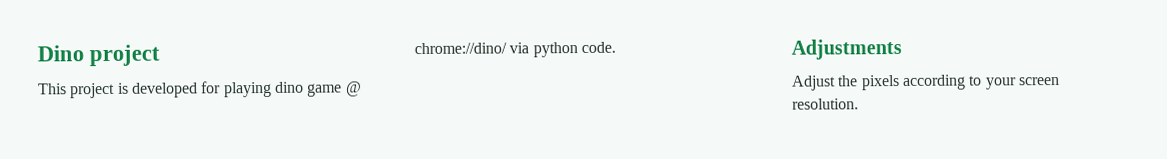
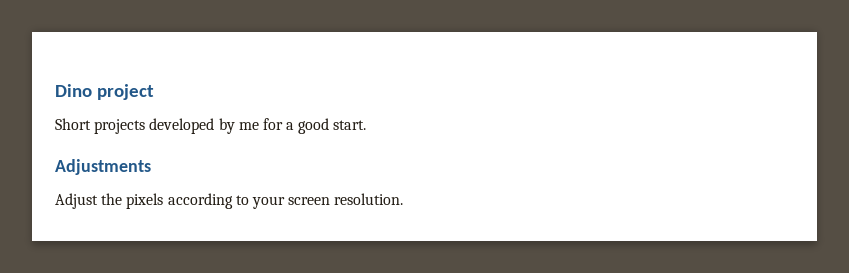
- This project is developed for playing dino game @ chrome://dino/ via python code.
+ Short projects developed by me for a good start.

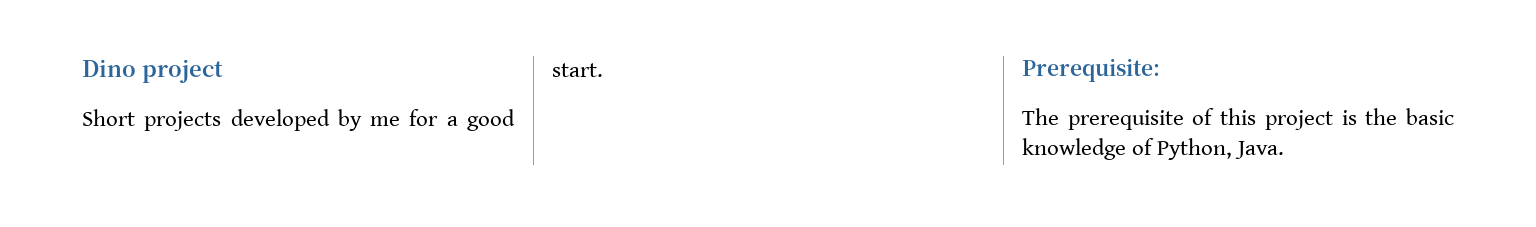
- Adjustments
- Adjust the pixels according to your screen resolution.
+ Prerequisite:
+ The prerequisite of this project is the basic knowledge of Python, Java.

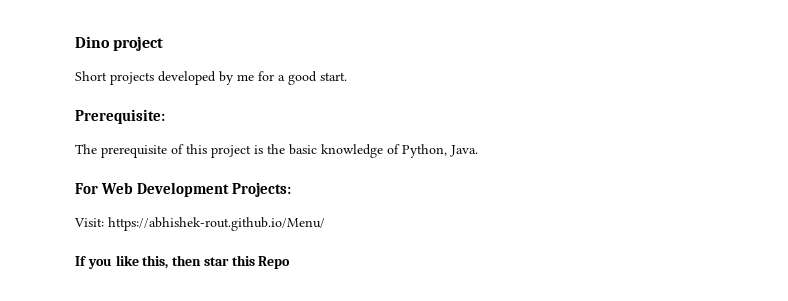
+ For Web Development Projects:
+ Visit: https://abhishek-rout.github.io/Menu/
+ If you like this, then star this Repo

